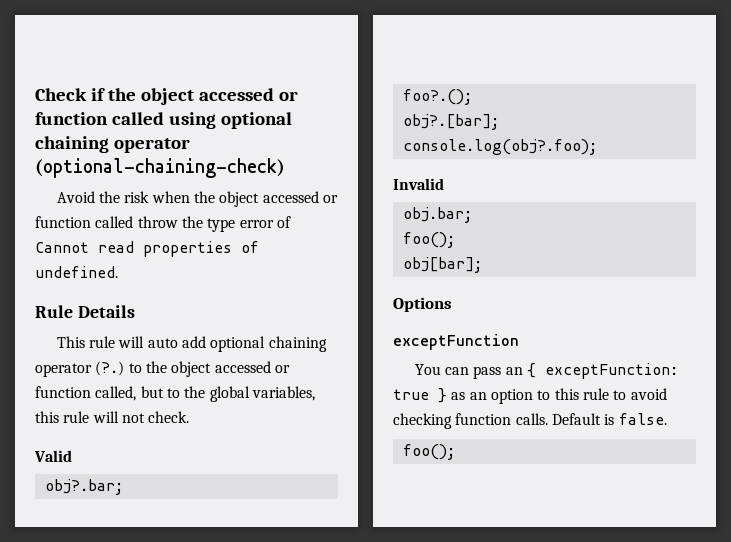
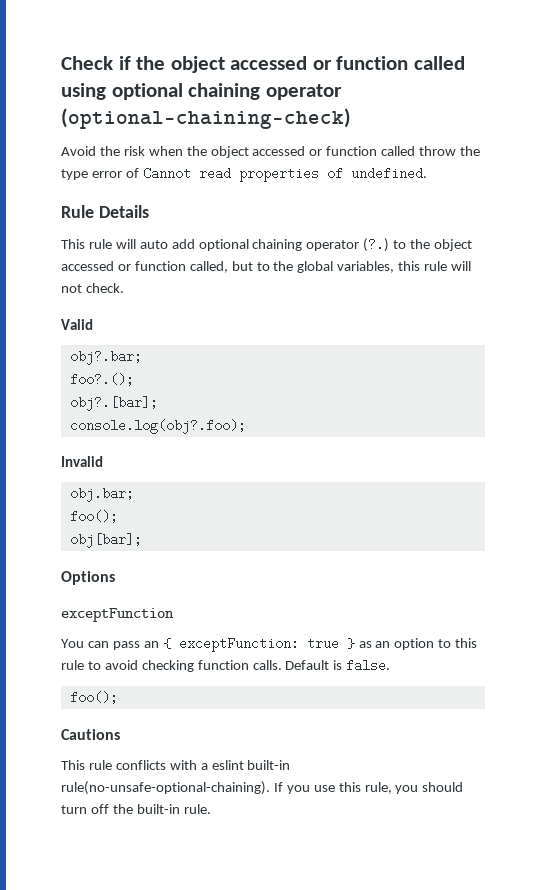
+ Cautions
+ This rule conflicts with a eslint built-in rule(no-unsafe-optional-chaining). If you use this rule, you should turn off the built-in rule.

